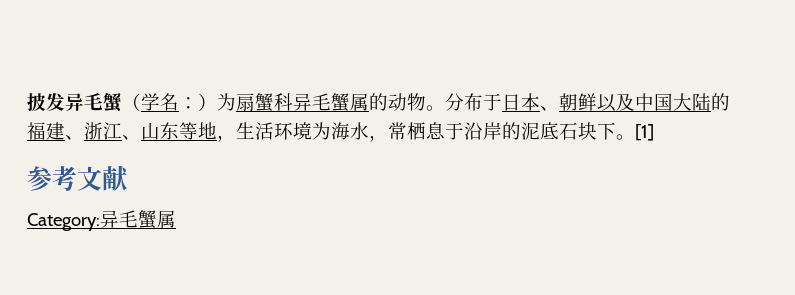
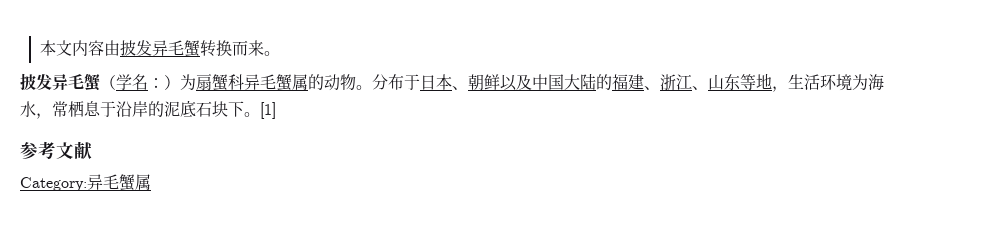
+ 本文内容由披发异毛蟹转换而来。

